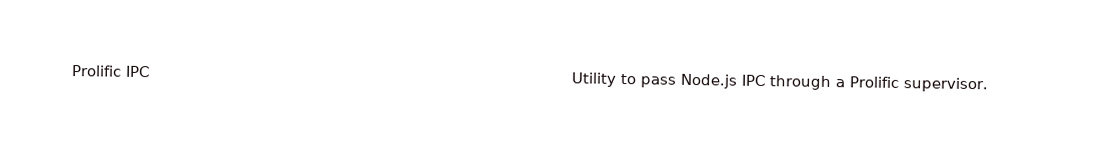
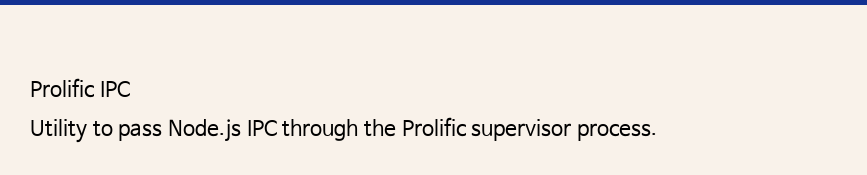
- Utility to pass Node.js IPC through a Prolific supervisor.
+ Utility to pass Node.js IPC through the Prolific supervisor process.

